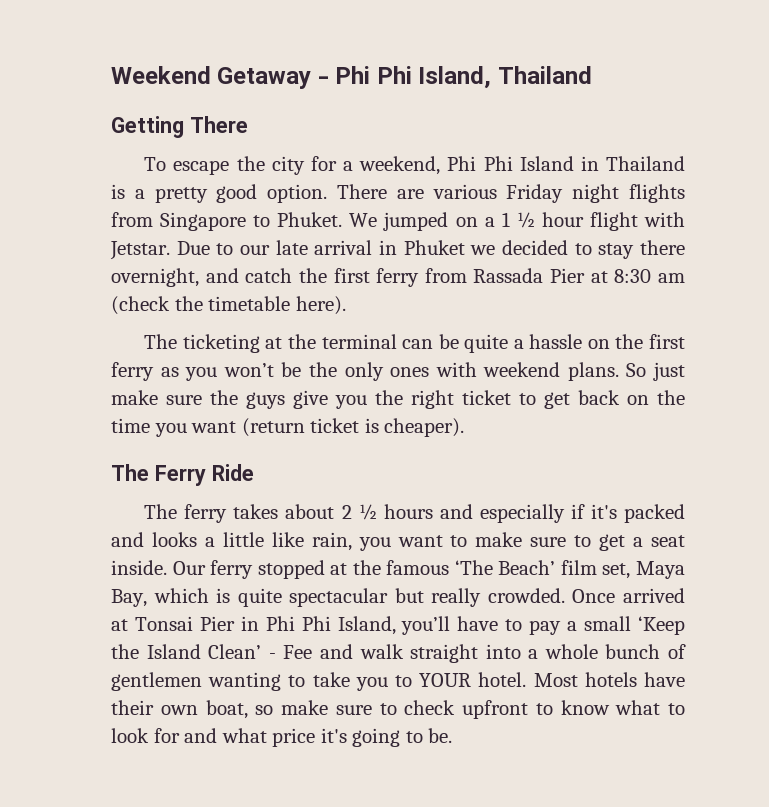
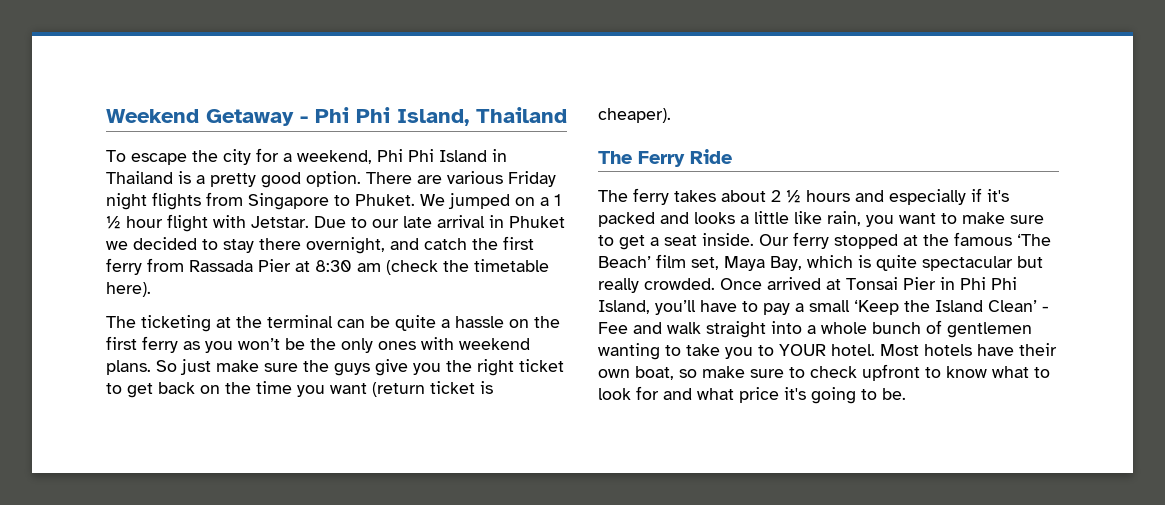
- Getting There

